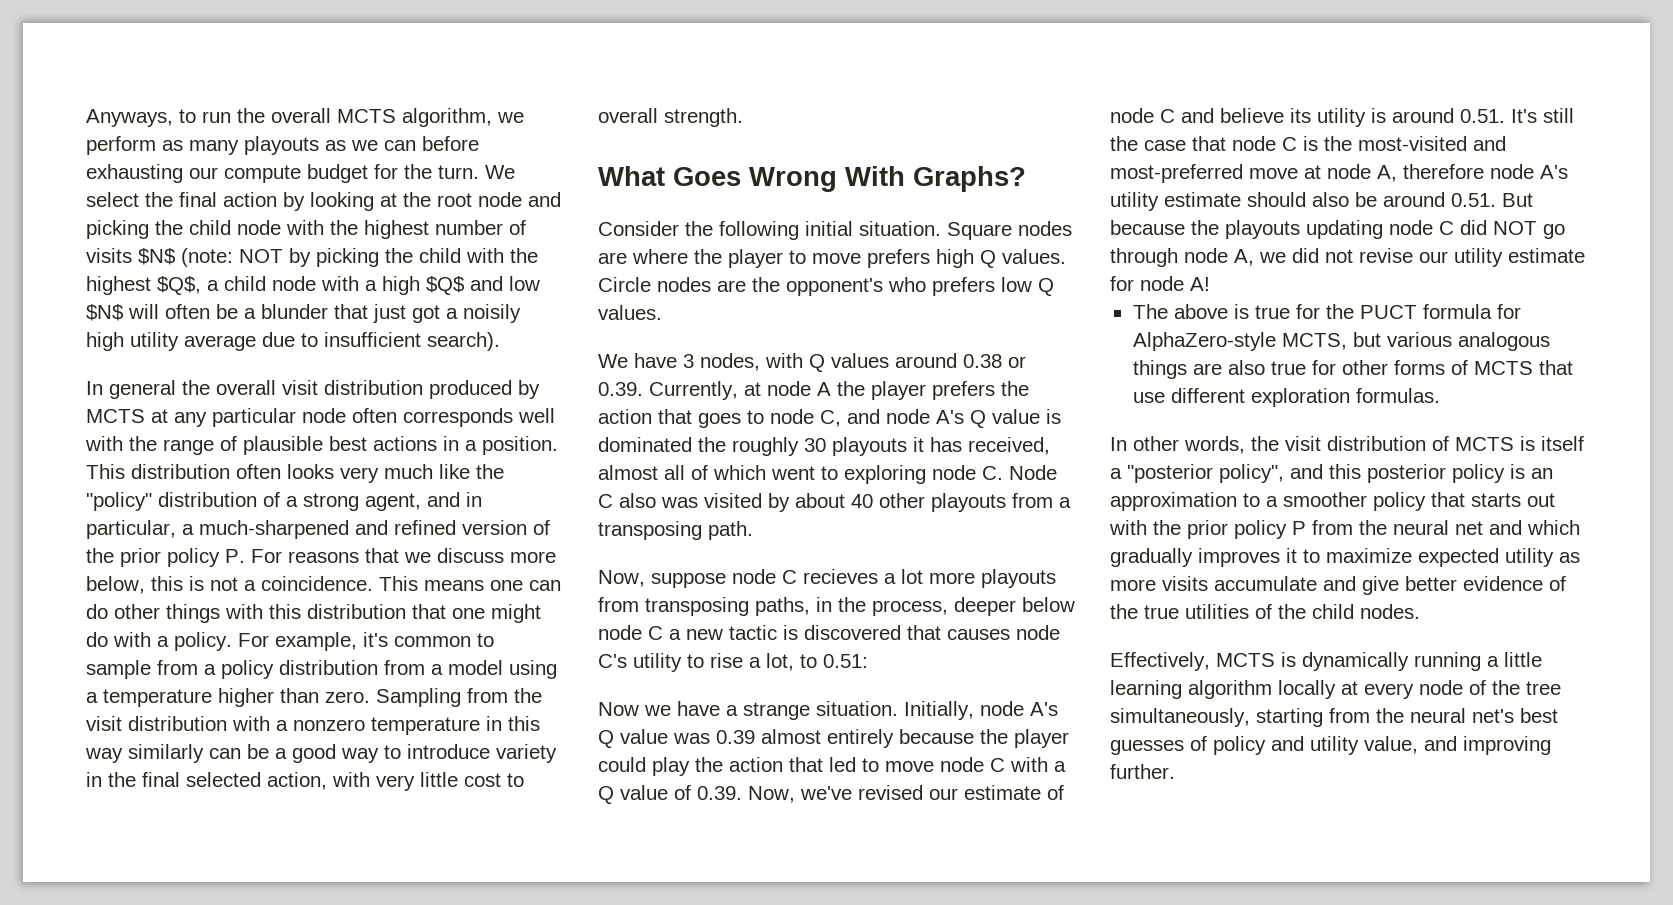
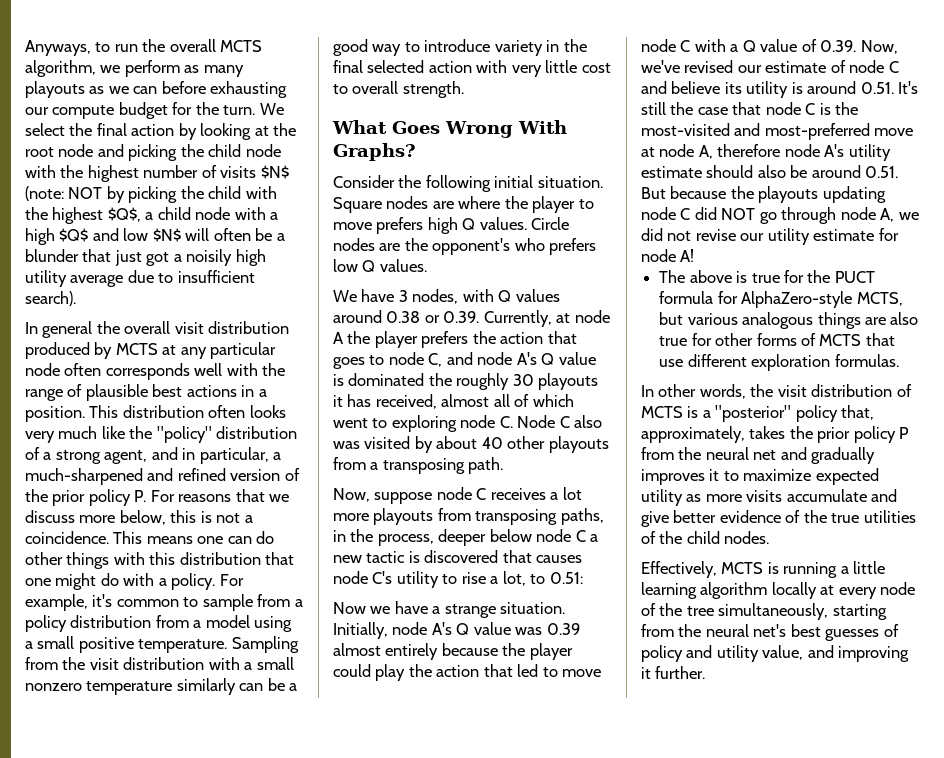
- For example, it's common to sample from a policy distribution from a model using a temperature higher than zero.
+ For example, it's common to sample from a policy distribution from a model using a small positive temperature.
- Sampling from the visit distribution with a nonzero temperature in this way similarly can be a good way to introduce variety in the final selected action, with very little cost to overall strength.
+ Sampling from the visit distribution with a small nonzero temperature similarly can be a good way to introduce variety in the final selected action with very little cost to overall strength.
- Now, suppose node C recieves a lot more playouts from transposing paths, in the process, deeper below node C a new tactic is discovered that causes node C's utility to rise a lot, to 0.51:
+ Now, suppose node C receives a lot more playouts from transposing paths, in the process, deeper below node C a new tactic is discovered that causes node C's utility to rise a lot, to 0.51:
- In other words, the visit distribution of MCTS is itself a "posterior policy", and this posterior policy is an approximation to a smoother policy that starts out with the prior policy P from the neural net and which gradually improves it to maximize expected utility as more visits accumulate and give better evidence of the true utilities of the child nodes.
+ In other words, the visit distribution of MCTS is a "posterior" policy that, approximately, takes the prior policy P from the neural net and gradually improves it to maximize expected utility as more visits accumulate and give better evidence of the true utilities of the child nodes.
- Effectively, MCTS is dynamically running a little learning algorithm locally at every node of the tree simultaneously, starting from the neural net's best guesses of policy and utility value, and improving further.
+ Effectively, MCTS is running a little learning algorithm locally at every node of the tree simultaneously, starting from the neural net's best guesses of policy and utility value, and improving it further.

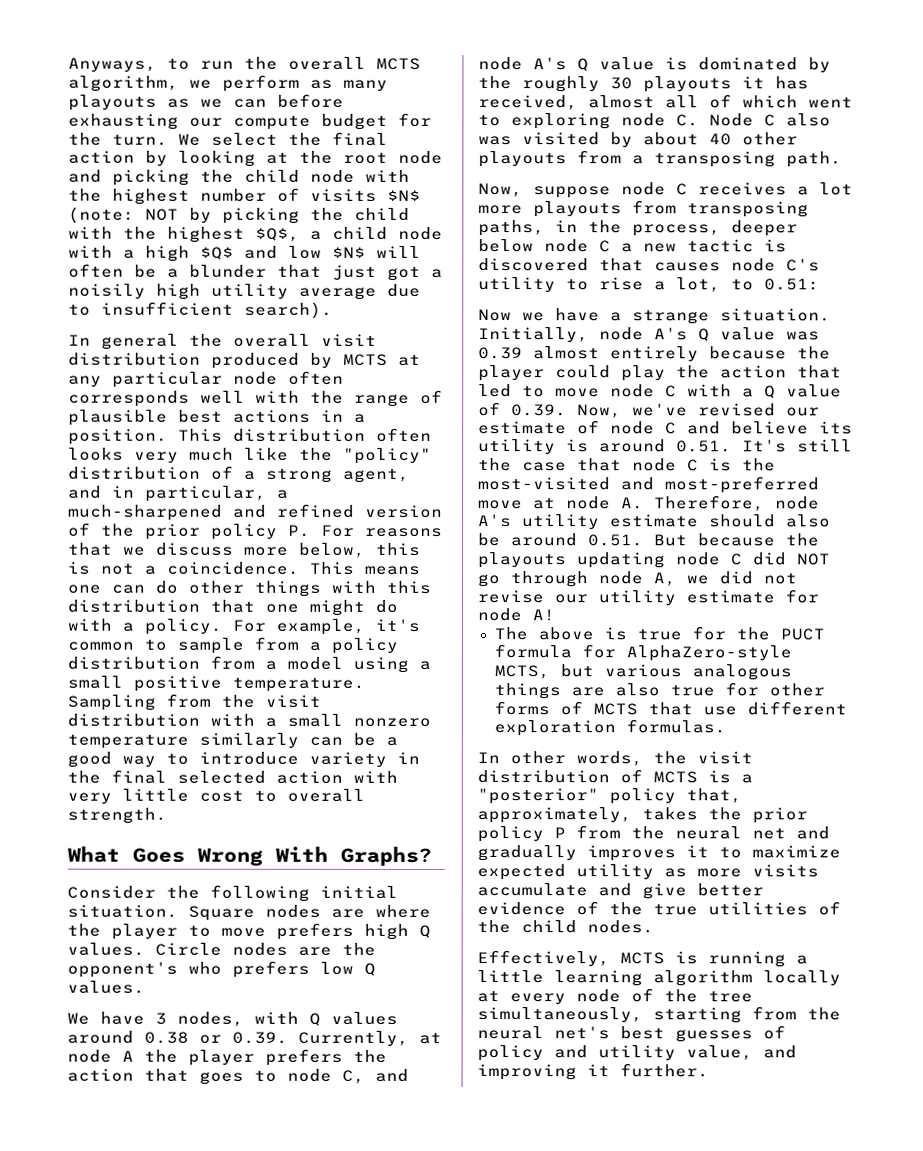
- We have 3 nodes, with Q values around 0.38 or 0.39. Currently, at node A the player prefers the action that goes to node C, and node A's Q value is dominated the roughly 30 playouts it has received, almost all of which went to exploring node C. Node C also was visited by about 40 other playouts from a transposing path.
+ We have 3 nodes, with Q values around 0.38 or 0.39. Currently, at node A the player prefers the action that goes to node C, and node A's Q value is dominated by the roughly 30 playouts it has received, almost all of which went to exploring node C. Node C also was visited by about 40 other playouts from a transposing path.
- Initially, node A's Q value was 0.39 almost entirely because the player could play the action that led to move node C with a Q value of 0.39. Now, we've revised our estimate of node C and believe its utility is around 0.51. It's still the case that node C is the most-visited and most-preferred move at node A, therefore node A's utility estimate should also be around 0.51. But because the playouts updating node C did NOT go through node A, we did not revise our utility estimate for node A!
+ Initially, node A's Q value was 0.39 almost entirely because the player could play the action that led to move node C with a Q value of 0.39. Now, we've revised our estimate of node C and believe its utility is around 0.51. It's still the case that node C is the most-visited and most-preferred move at node A. Therefore, node A's utility estimate should also be around 0.51. But because the playouts updating node C did NOT go through node A, we did not revise our utility estimate for node A!

